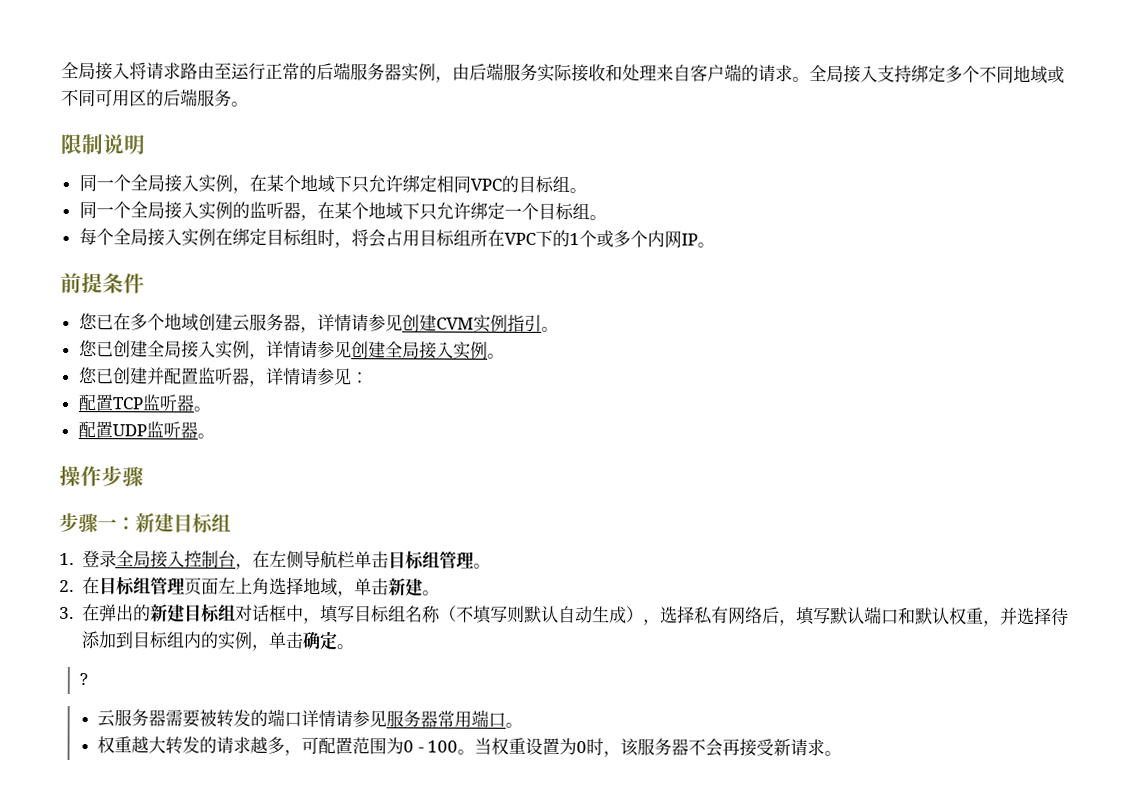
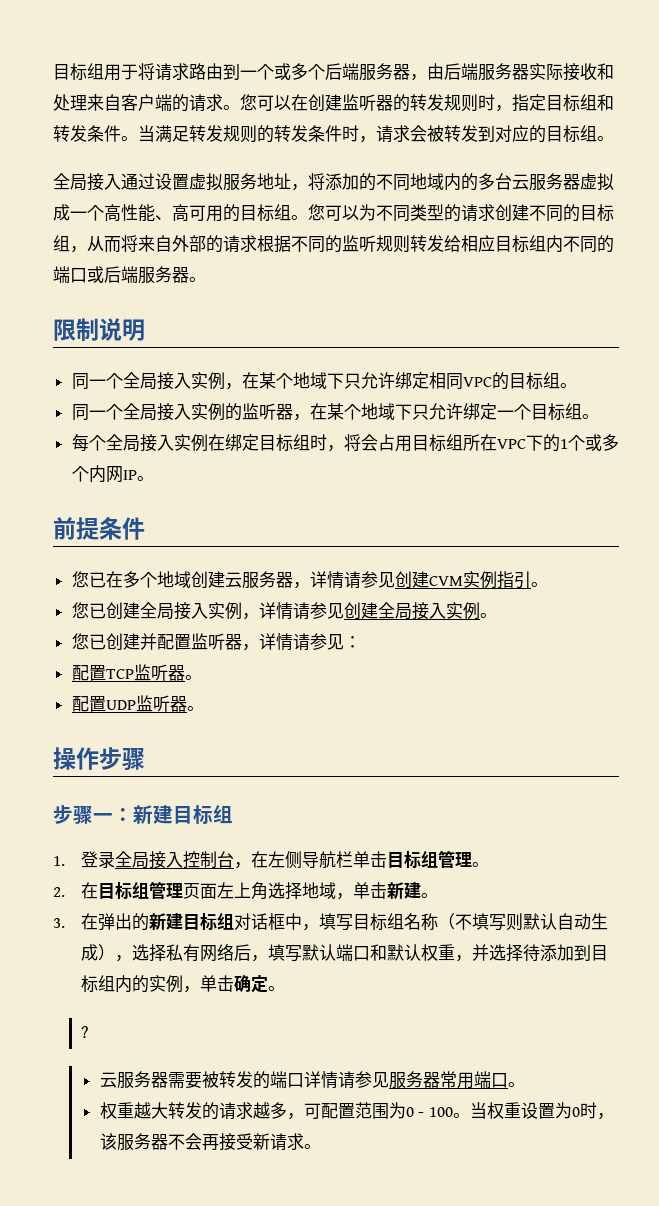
- 全局接入将请求路由至运行正常的后端服务器实例，由后端服务实际接收和处理来自客户端的请求。
+ 目标组用于将请求路由到一个或多个后端服务器，由后端服务器实际接收和处理来自客户端的请求。
- 全局接入支持绑定多个不同地域或不同可用区的后端服务。
+ 您可以在创建监听器的转发规则时，指定目标组和转发条件。当满足转发规则的转发条件时，请求会被转发到对应的目标组。
+ 全局接入通过设置虚拟服务地址，将添加的不同地域内的多台云服务器虚拟成一个高性能、高可用的目标组。您可以为不同类型的请求创建不同的目标组，从而将来自外部的请求根据不同的监听规则转发给相应目标组内不同的端口或后端服务器。

